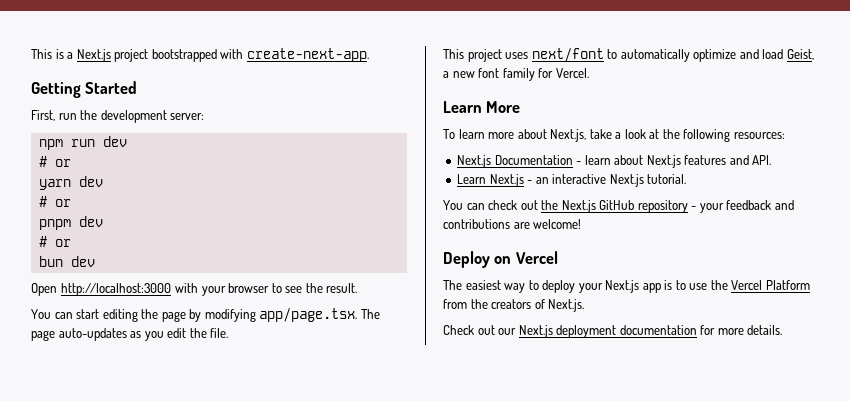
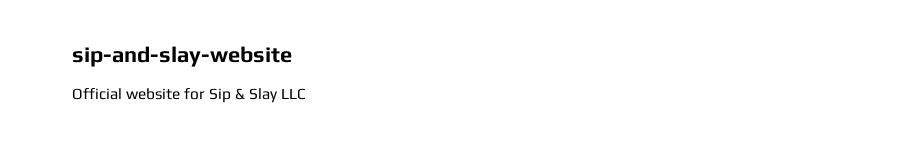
- This is a Next.js project bootstrapped with create-next-app.
- Getting Started
- First, run the development server:
- npm run dev
- # or
- yarn dev
- # or
- pnpm dev
- # or
- bun dev
- Open http://localhost:3000 with your browser to see the result.
- You can start editing the page by modifying app/page.tsx. The page auto-updates as you edit the file.
- This project uses next/font to automatically optimize and load Geist, a new font family for Vercel.
- Learn More
- To learn more about Next.js, take a look at the following resources:
- Next.js Documentation - learn about Next.js features and API.
- Learn Next.js - an interactive Next.js tutorial.
- You can check out the Next.js GitHub repository - your feedback and contributions are welcome!
- Deploy on Vercel
- The easiest way to deploy your Next.js app is to use the Vercel Platform from the creators of Next.js.
- Check out our Next.js deployment documentation for more details.
+ sip-and-slay-website
+ Official website for Sip & Slay LLC

